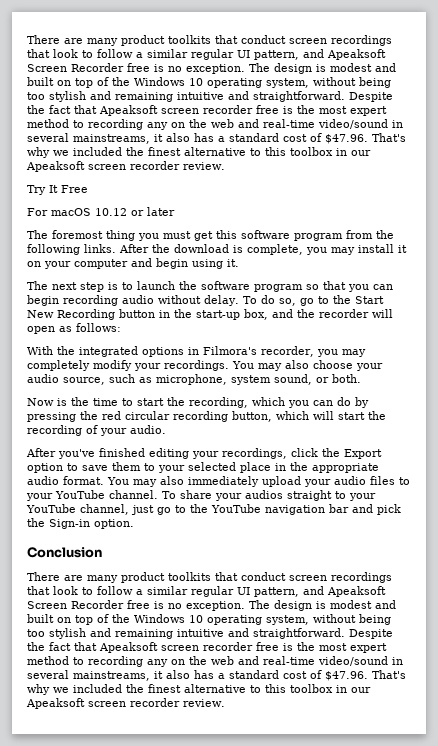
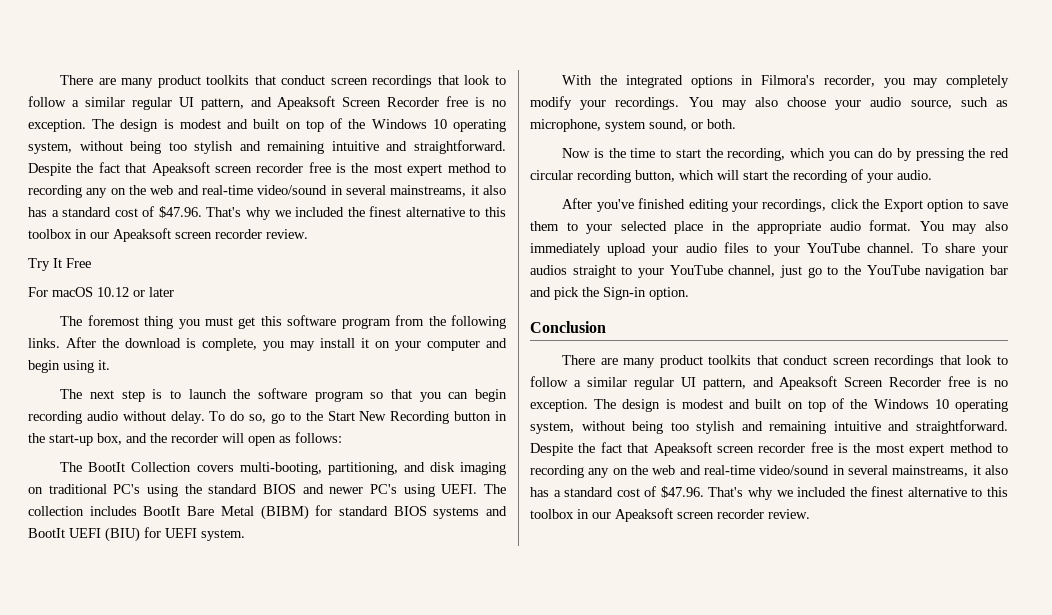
+ The BootIt Collection covers multi-booting, partitioning, and disk imaging on traditional PC's using the standard BIOS and newer PC's using UEFI. The collection includes BootIt Bare Metal (BIBM) for standard BIOS systems and BootIt UEFI (BIU) for UEFI system.

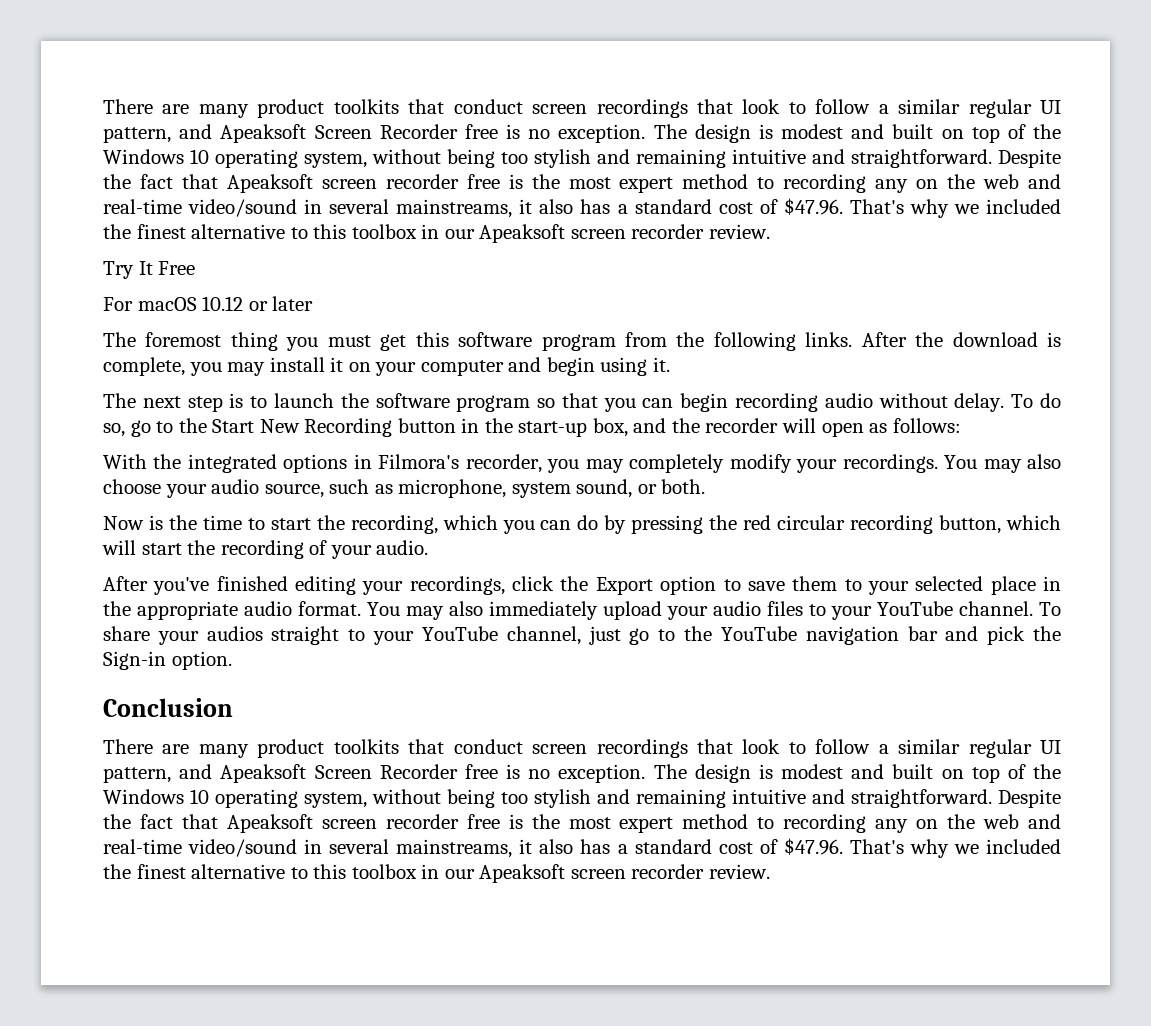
- The BootIt Collection covers multi-booting, partitioning, and disk imaging on traditional PC's using the standard BIOS and newer PC's using UEFI. The collection includes BootIt Bare Metal (BIBM) for standard BIOS systems and BootIt UEFI (BIU) for UEFI system.

